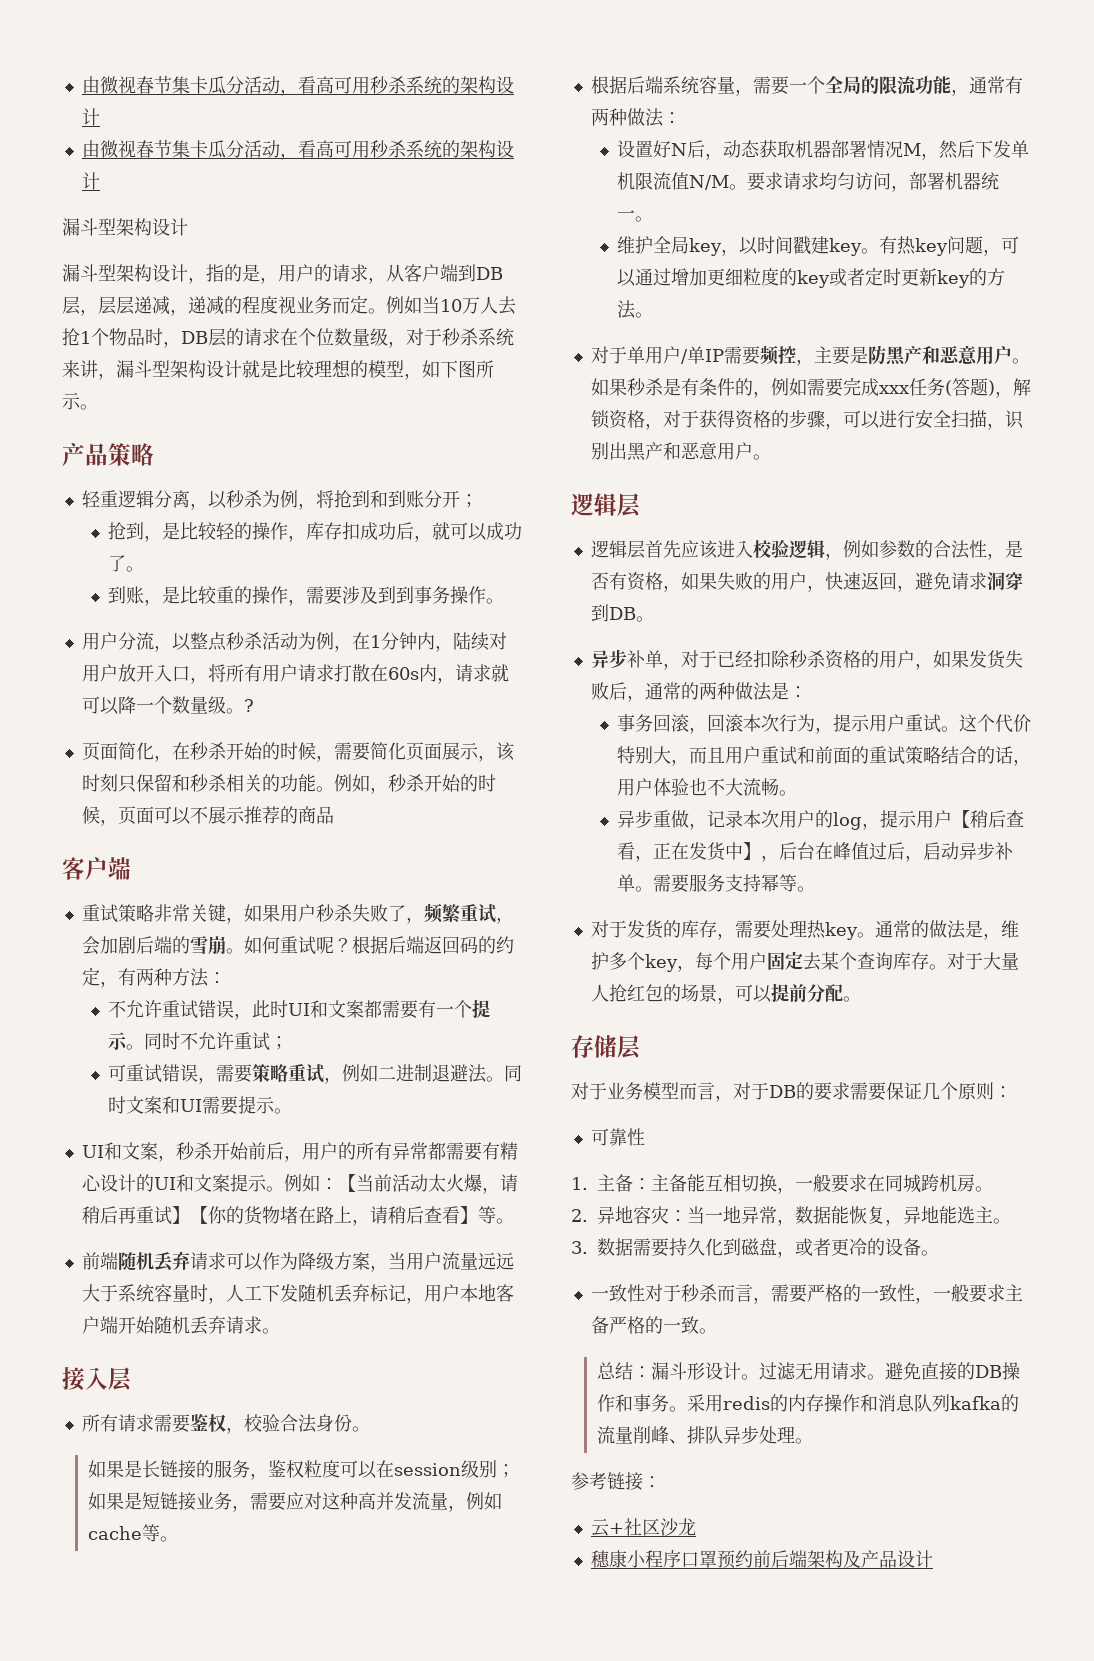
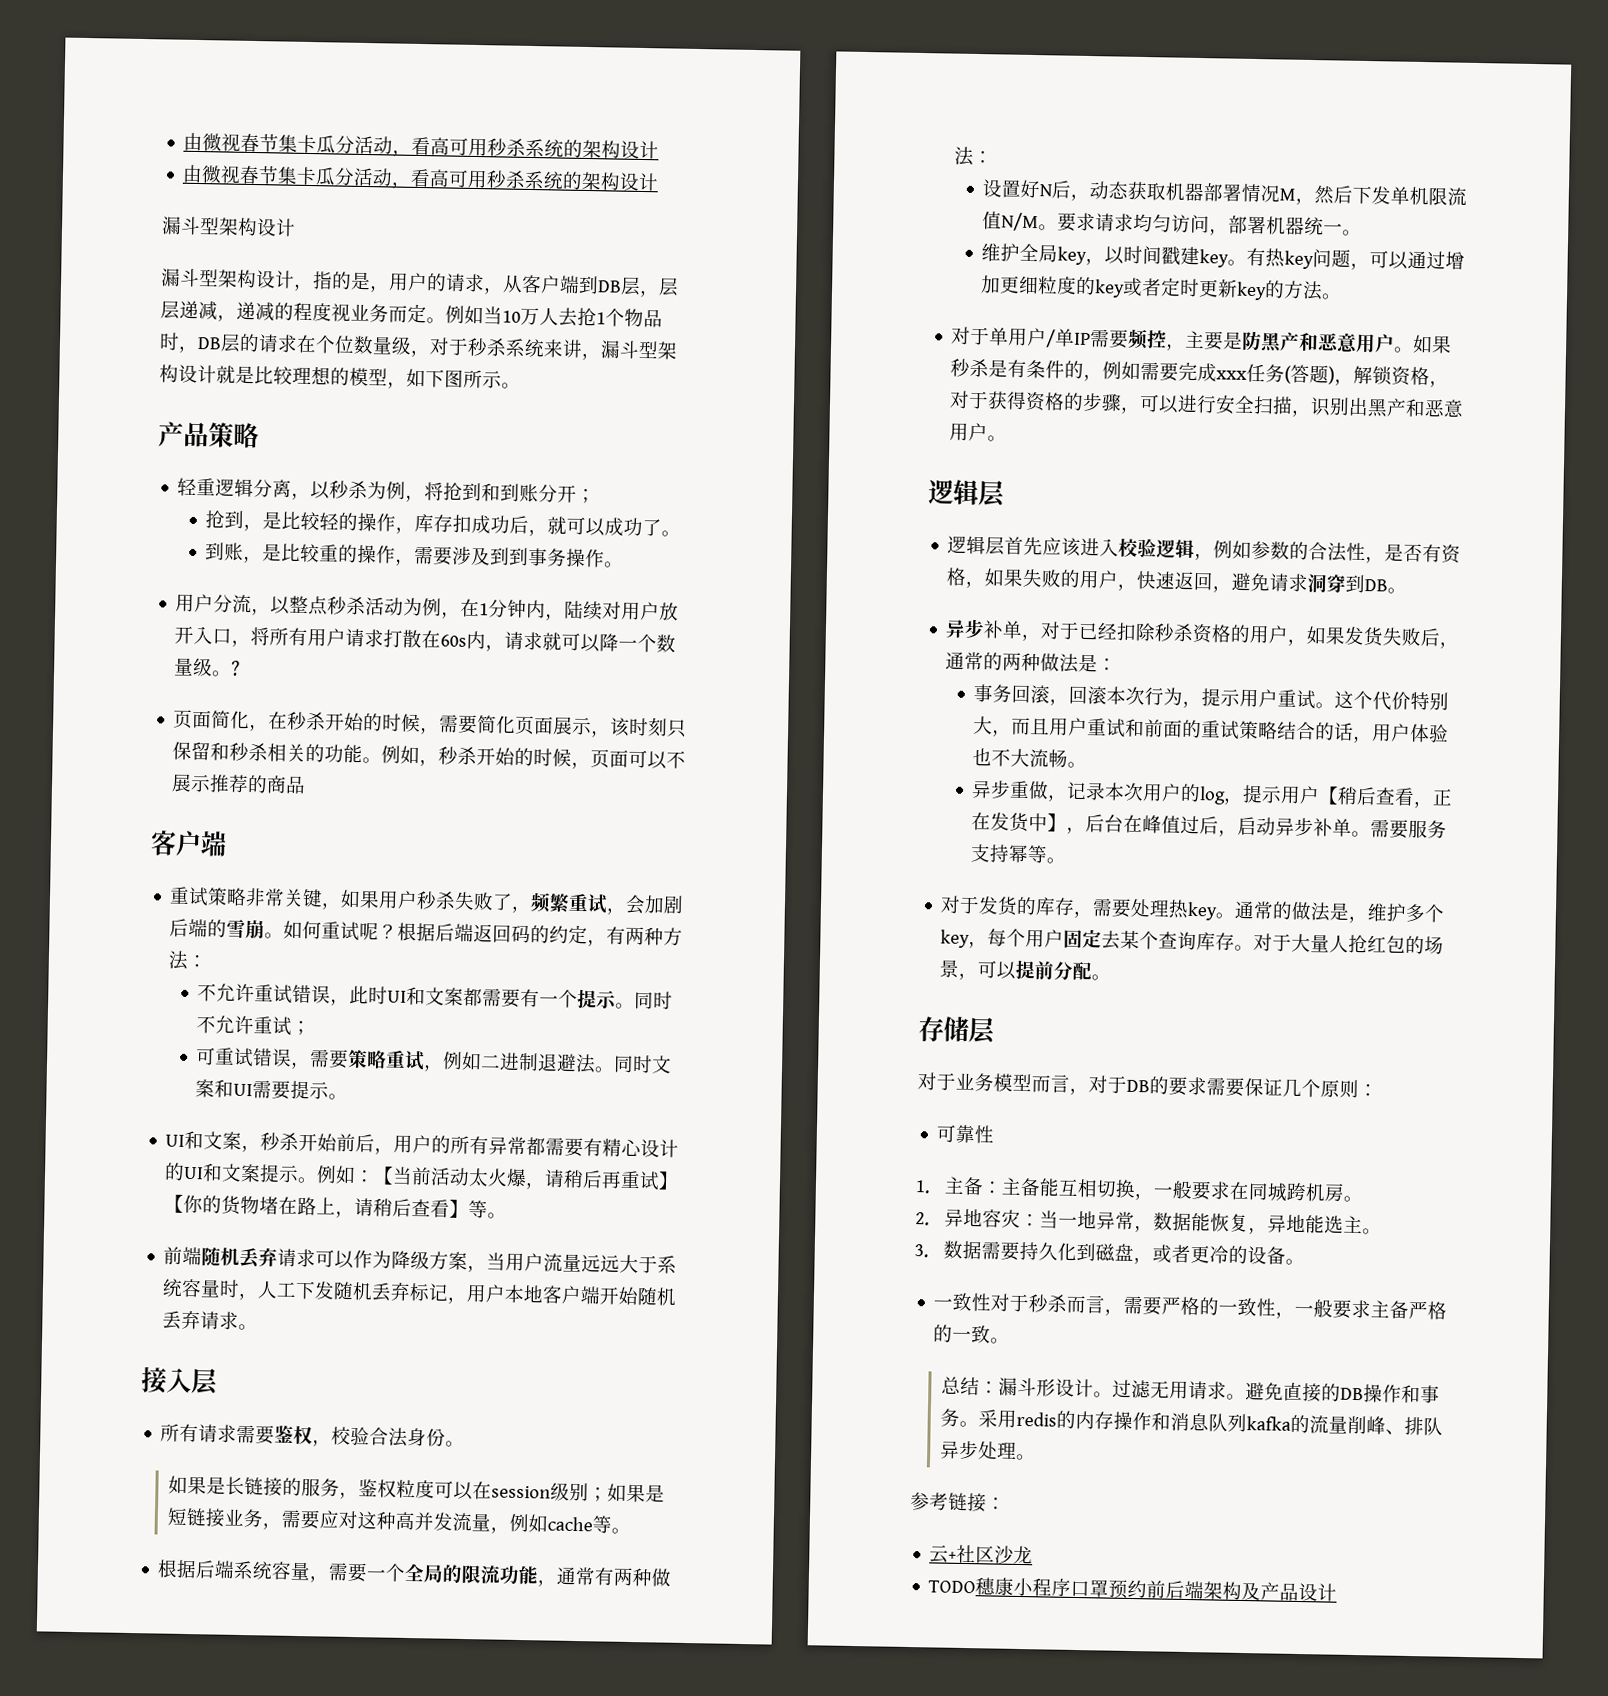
- 穗康小程序口罩预约前后端架构及产品设计
+ TODO穗康小程序口罩预约前后端架构及产品设计

